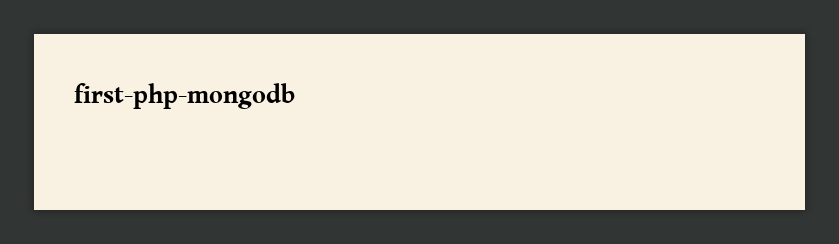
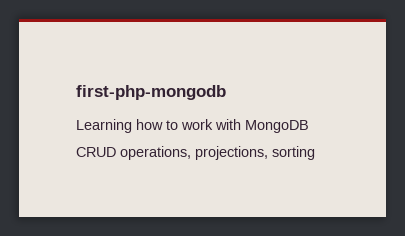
+ Learning how to work with MongoDB
+ CRUD operations, projections, sorting

